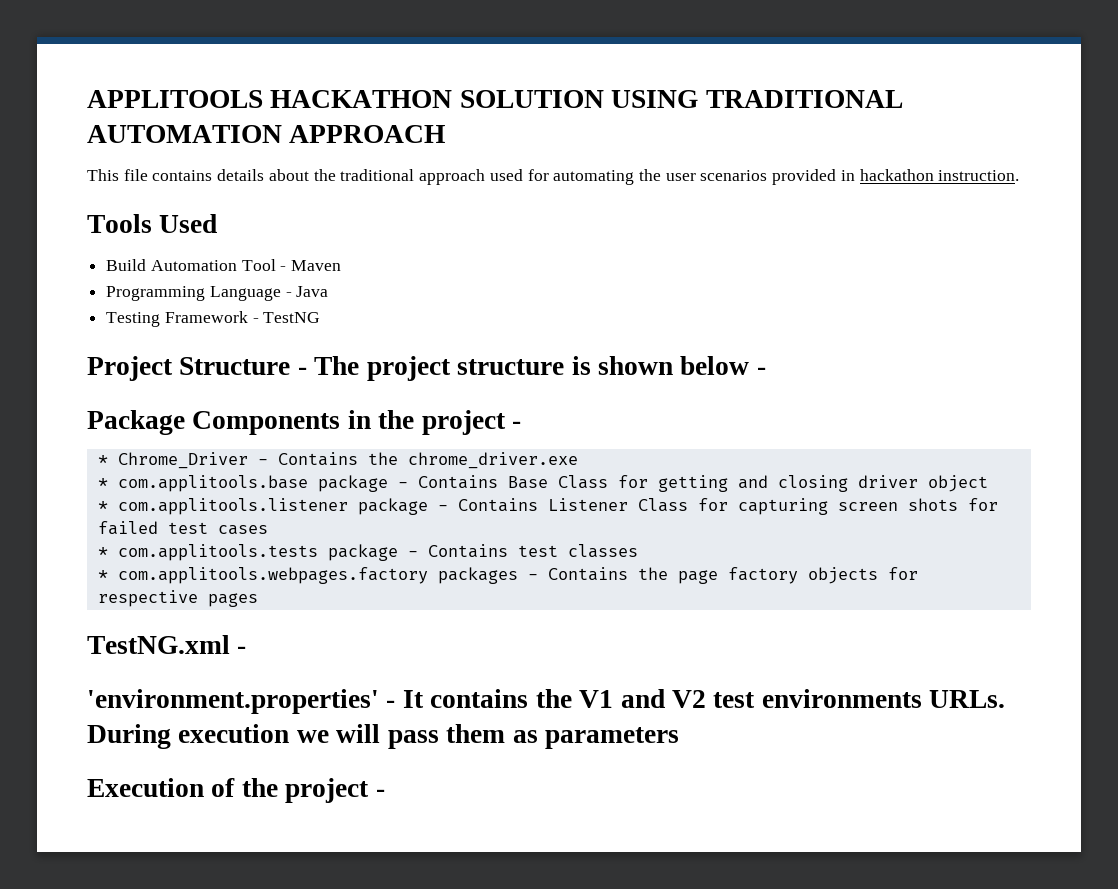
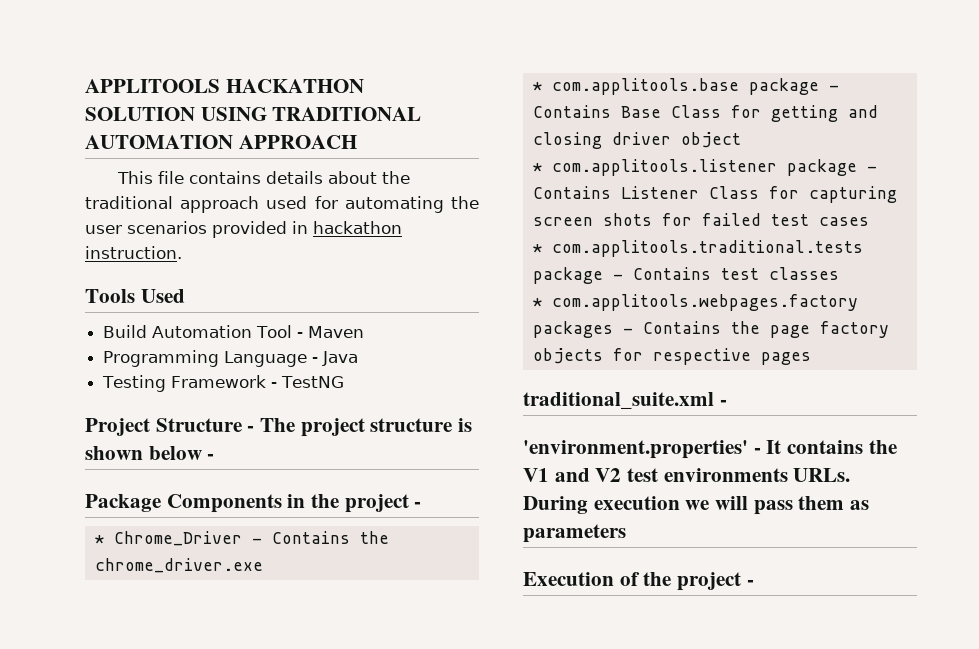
- * com.applitools.tests package - Contains test classes
+ * com.applitools.traditional.tests package - Contains test classes
- TestNG.xml -
+ traditional_suite.xml -

